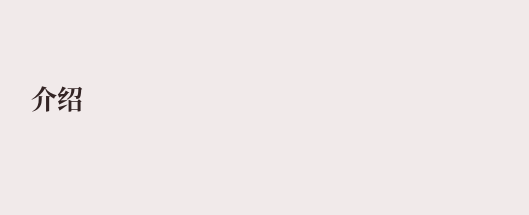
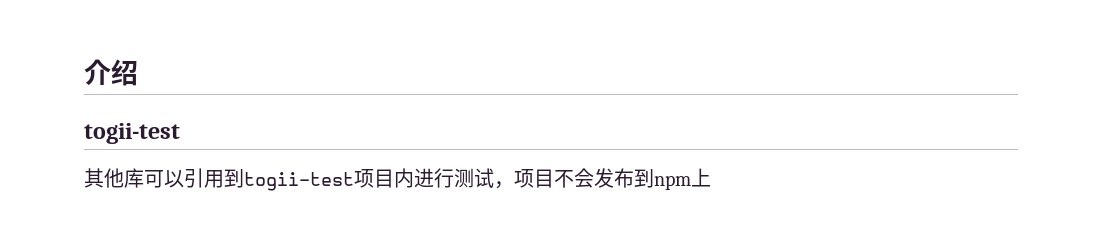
  介绍
+ togii-test
+ 其他库可以引用到togii-test项目内进行测试，项目不会发布到npm上

